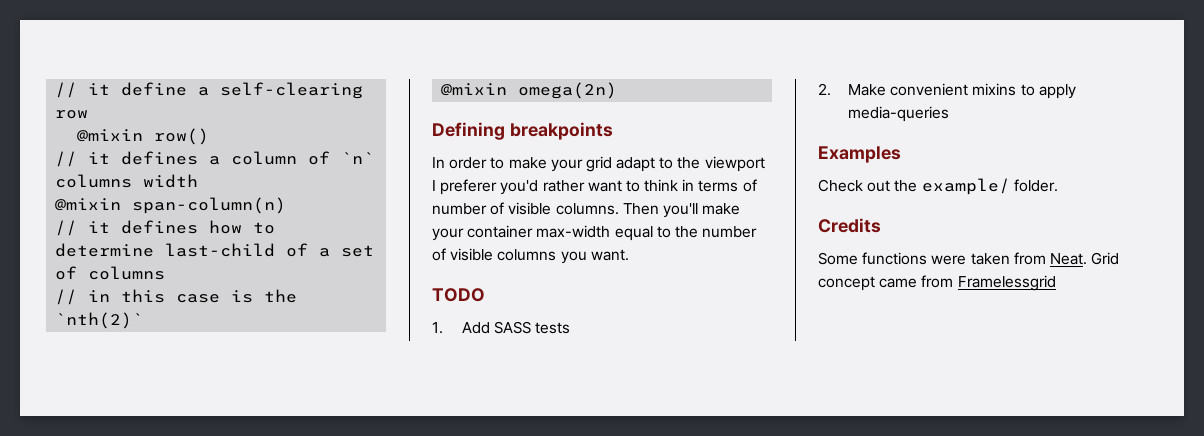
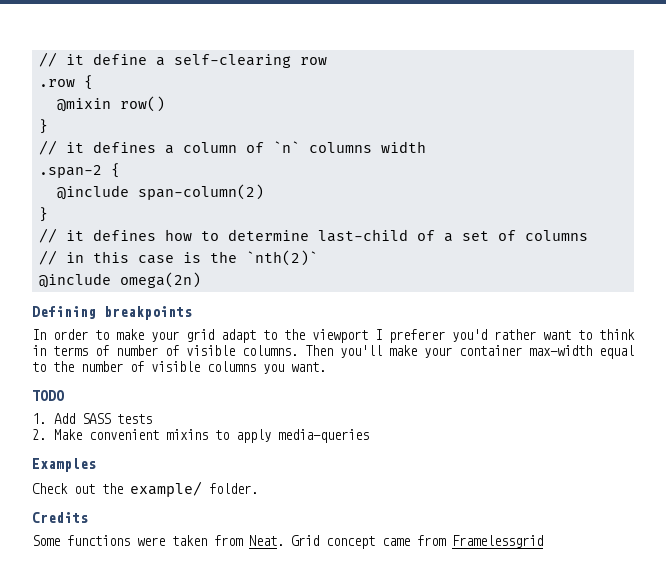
+ .row {
  @mixin row()
+ }
- @mixin span-column(n)
+ .span-2 {
+ @include span-column(2)
+ }
- @mixin omega(2n)
+ @include omega(2n)

